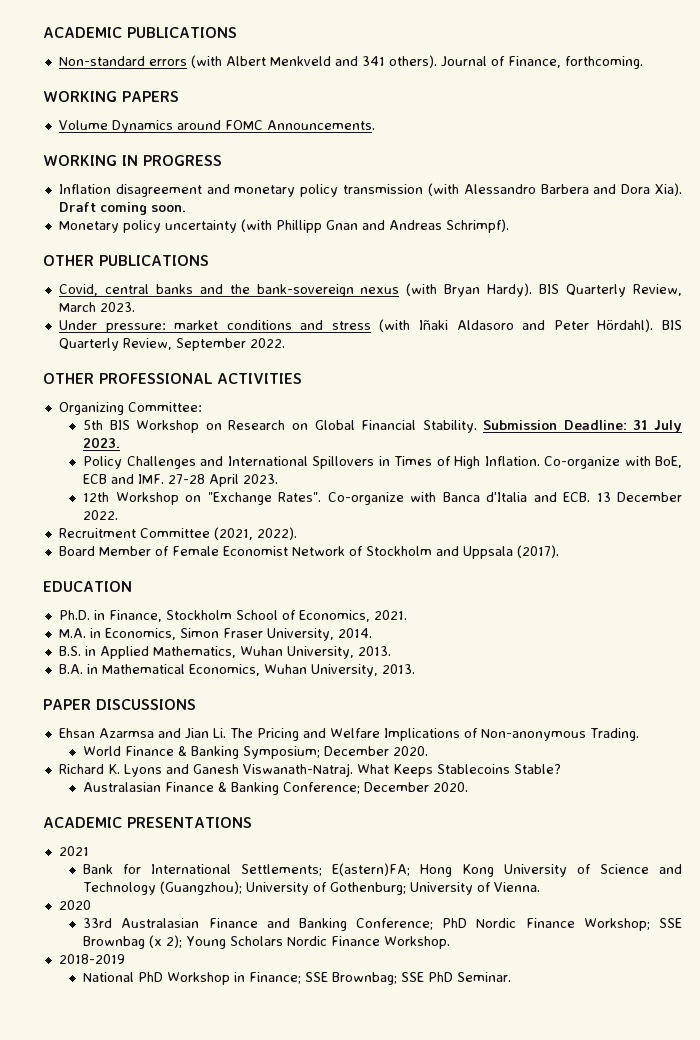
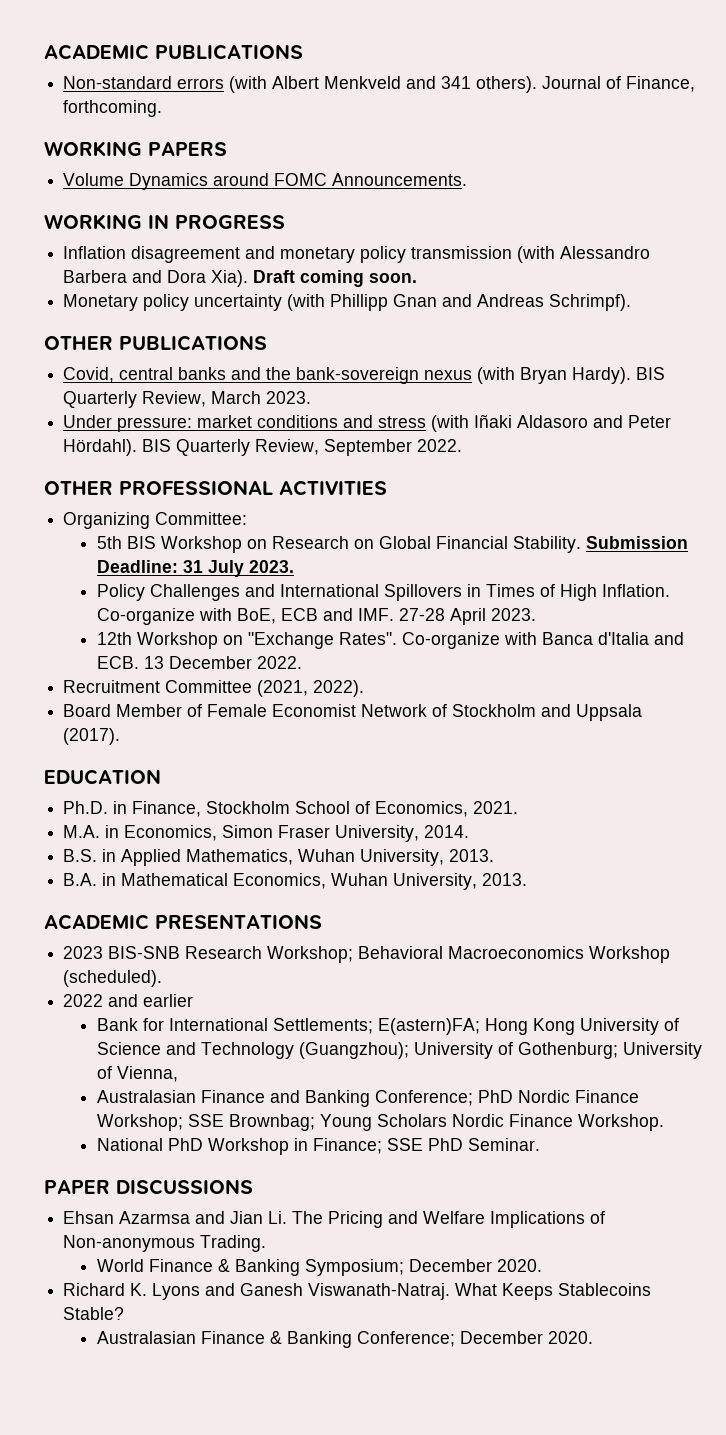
+ ACADEMIC PRESENTATIONS
+ 2023 BIS-SNB Research Workshop; Behavioral Macroeconomics Workshop (scheduled).
+ 2022 and earlier
+ Bank for International Settlements; E(astern)FA; Hong Kong University of Science and Technology (Guangzhou); University of Gothenburg; University of Vienna,
+ Australasian Finance and Banking Conference; PhD Nordic Finance Workshop; SSE Brownbag; Young Scholars Nordic Finance Workshop.
+ National PhD Workshop in Finance; SSE PhD Seminar.
- ACADEMIC PRESENTATIONS
- 2021
- Bank for International Settlements; E(astern)FA; Hong Kong University of Science and Technology (Guangzhou); University of Gothenburg; University of Vienna.
- 2020
- 33rd Australasian Finance and Banking Conference; PhD Nordic Finance Workshop; SSE Brownbag (x 2); Young Scholars Nordic Finance Workshop.
- 2018-2019
- National PhD Workshop in Finance; SSE Brownbag; SSE PhD Seminar.

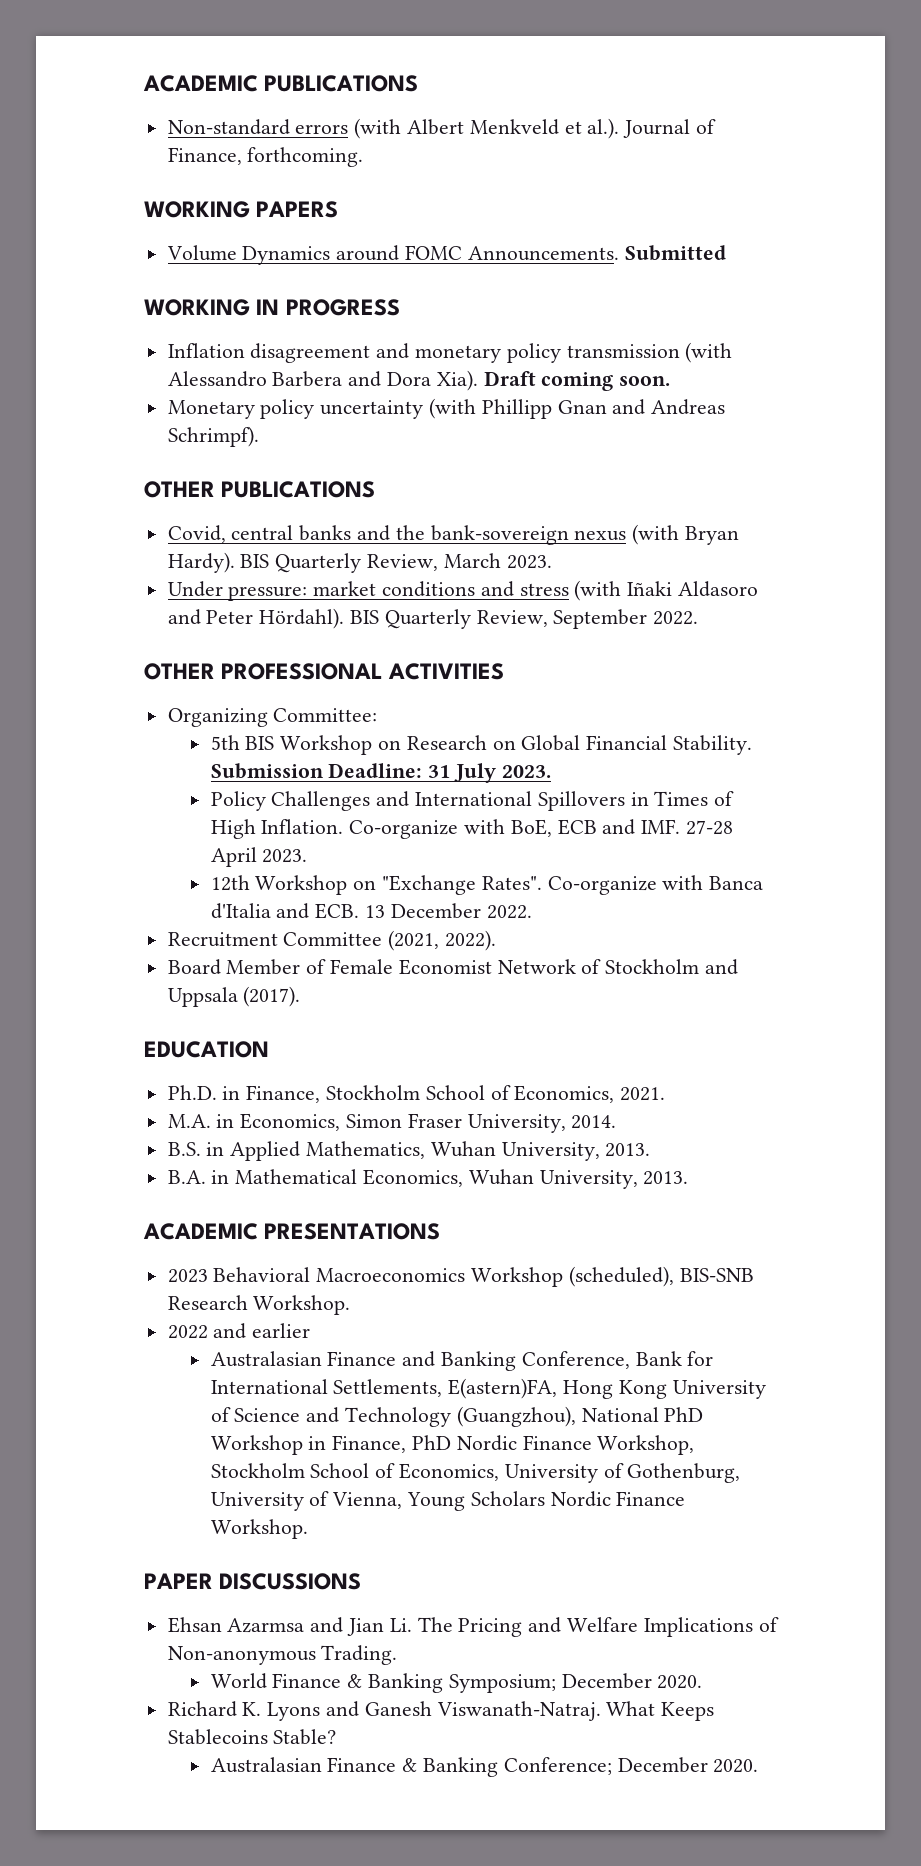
- Non-standard errors (with Albert Menkveld and 341 others). Journal of Finance, forthcoming.
+ Non-standard errors (with Albert Menkveld et al.). Journal of Finance, forthcoming.
+ Submitted
- 2023 BIS-SNB Research Workshop; Behavioral Macroeconomics Workshop (scheduled).
+ 2023 Behavioral Macroeconomics Workshop (scheduled), BIS-SNB Research Workshop.
  2022 and earlier
- Bank for International Settlements; E(astern)FA; Hong Kong University of Science and Technology (Guangzhou); University of Gothenburg; University of Vienna,
- Australasian Finance and Banking Conference; PhD Nordic Finance Workshop; SSE Brownbag; Young Scholars Nordic Finance Workshop.
+ Australasian Finance and Banking Conference, Bank for International Settlements, E(astern)FA, Hong Kong University of Science and Technology (Guangzhou), National PhD Workshop in Finance, PhD Nordic Finance Workshop, Stockholm School of Economics, University of Gothenburg, University of Vienna, Young Scholars Nordic Finance Workshop.
- National PhD Workshop in Finance; SSE PhD Seminar.

